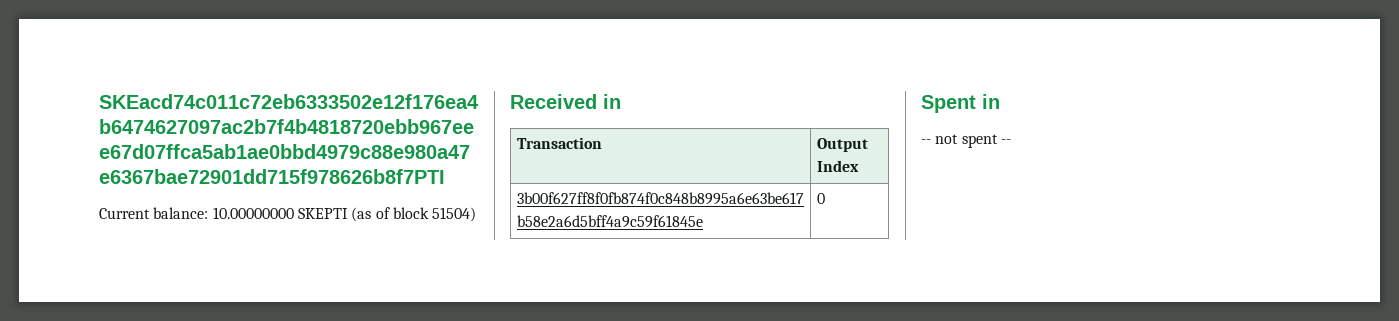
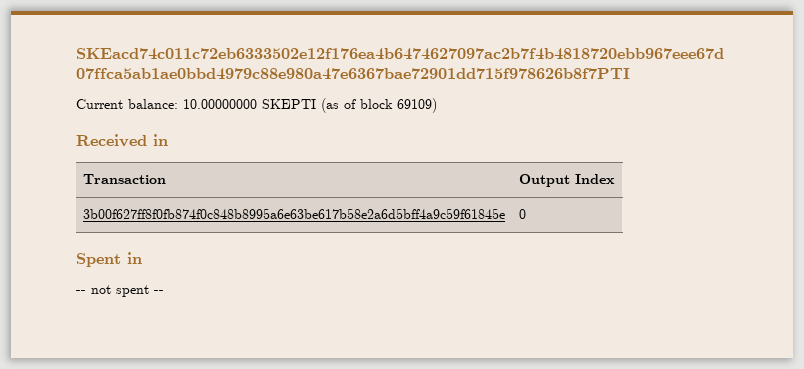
- Current balance: 10.00000000 SKEPTI (as of block 51504)
+ Current balance: 10.00000000 SKEPTI (as of block 69109)

